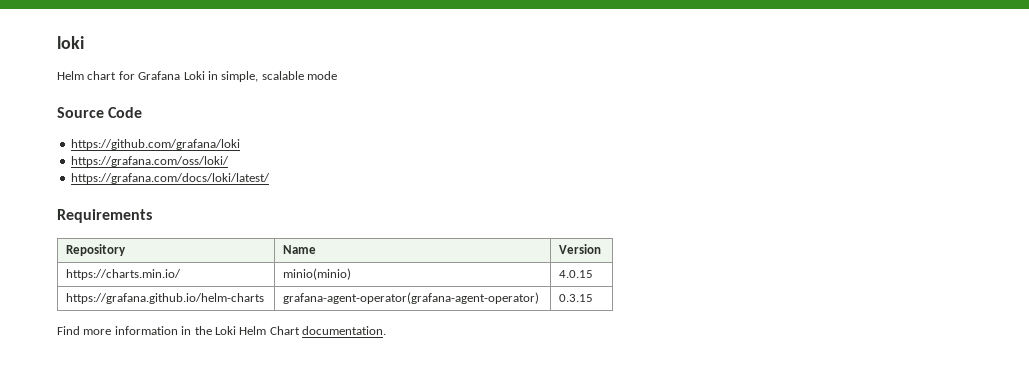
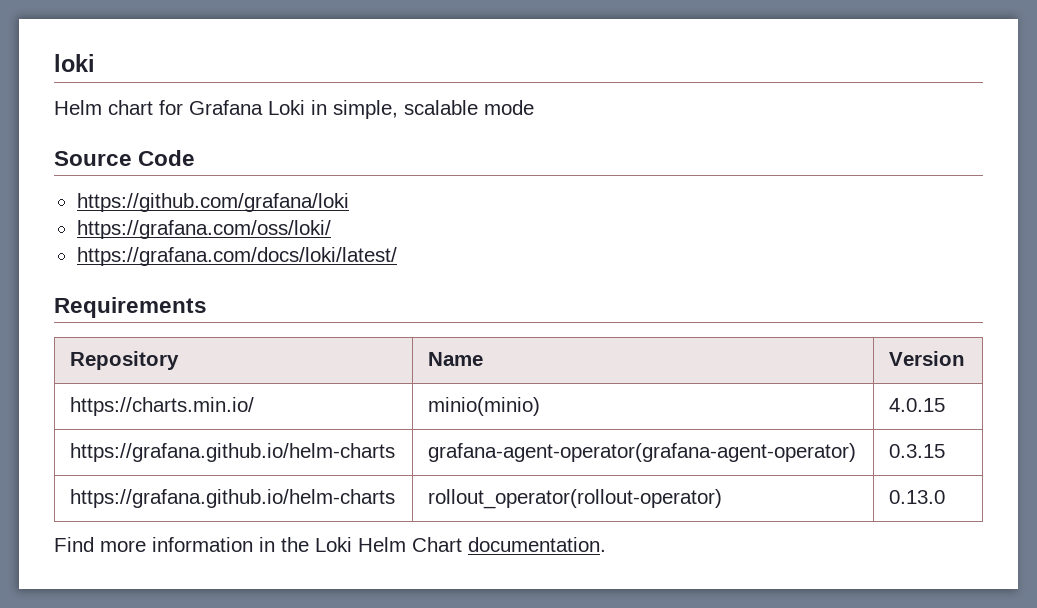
+ https://grafana.github.io/helm-charts | rollout_operator(rollout-operator) | 0.13.0

